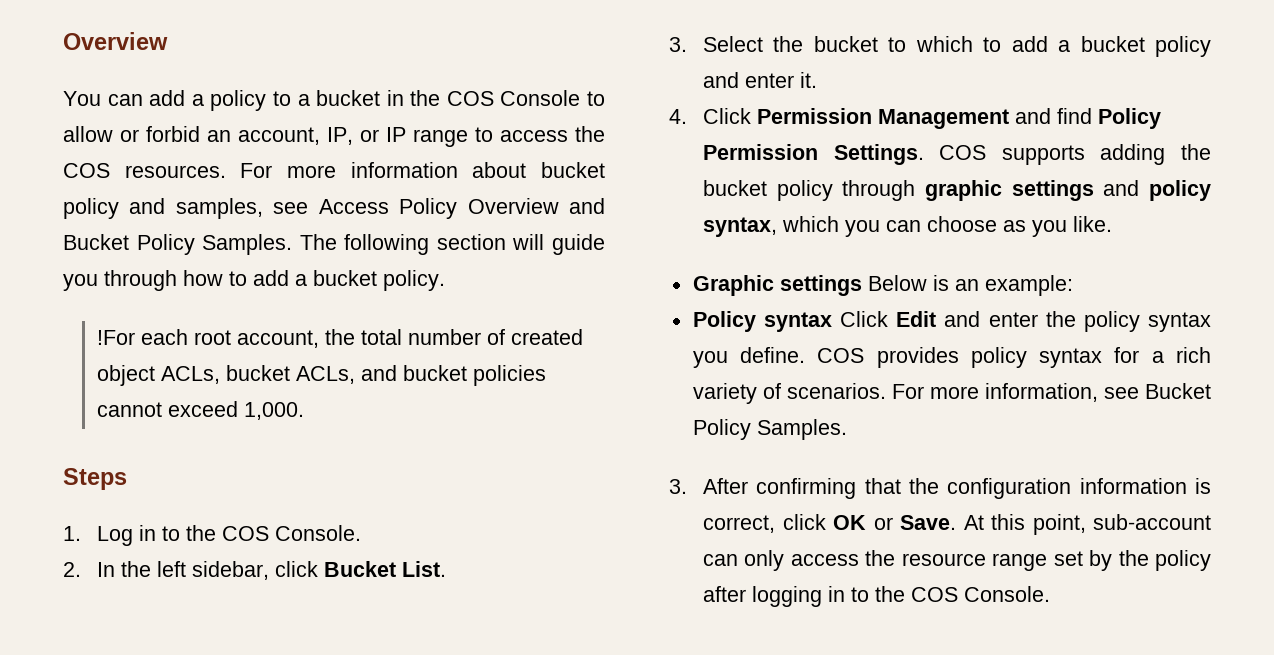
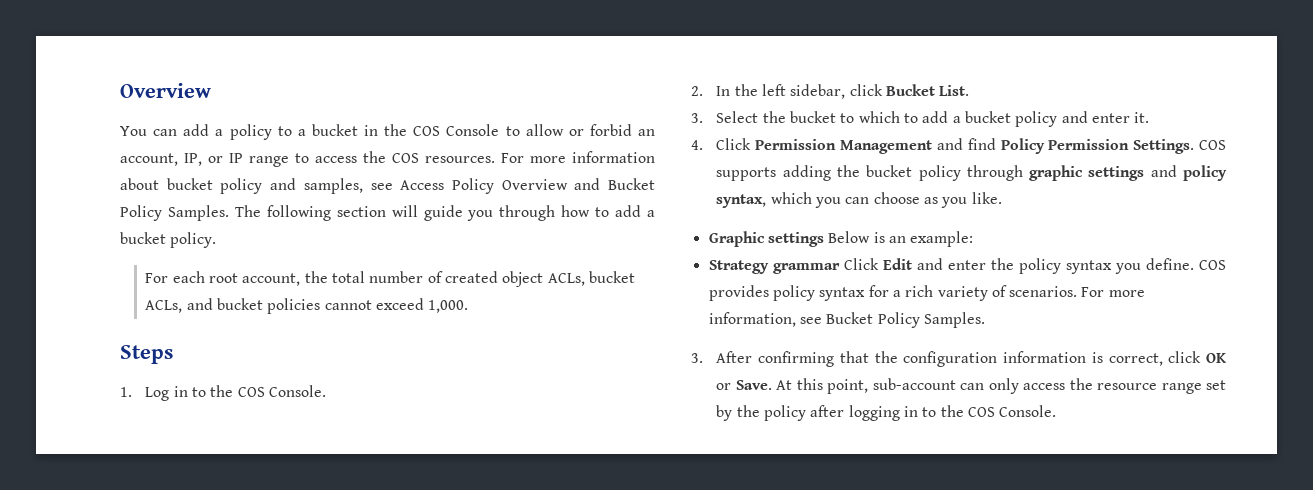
- !For each root account, the total number of created object ACLs, bucket ACLs, and bucket policies cannot exceed 1,000.
+ For each root account, the total number of created object ACLs, bucket ACLs, and bucket policies cannot exceed 1,000.
- Policy syntax Click Edit and enter the policy syntax you define.
+ Strategy grammar Click Edit and enter the policy syntax you define.

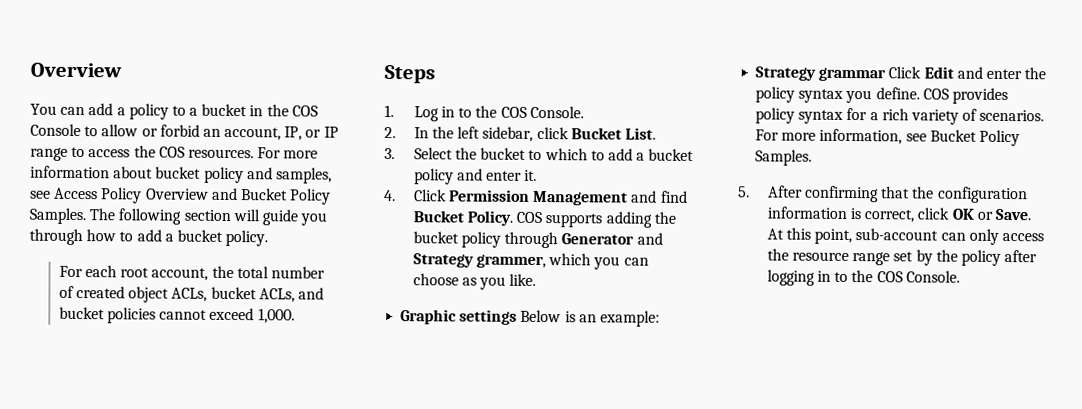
- 4. Click Permission Management and find Policy Permission Settings.
+ 4. Click Permission Management and find Bucket Policy.
- COS supports adding the bucket policy through graphic settings and policy syntax, which you can choose as you like.
+ COS supports adding the bucket policy through Generator and Strategy grammer, which you can choose as you like.
- 3. After confirming that the configuration information is correct, click OK or Save.
+ 5. After confirming that the configuration information is correct, click OK or Save.

